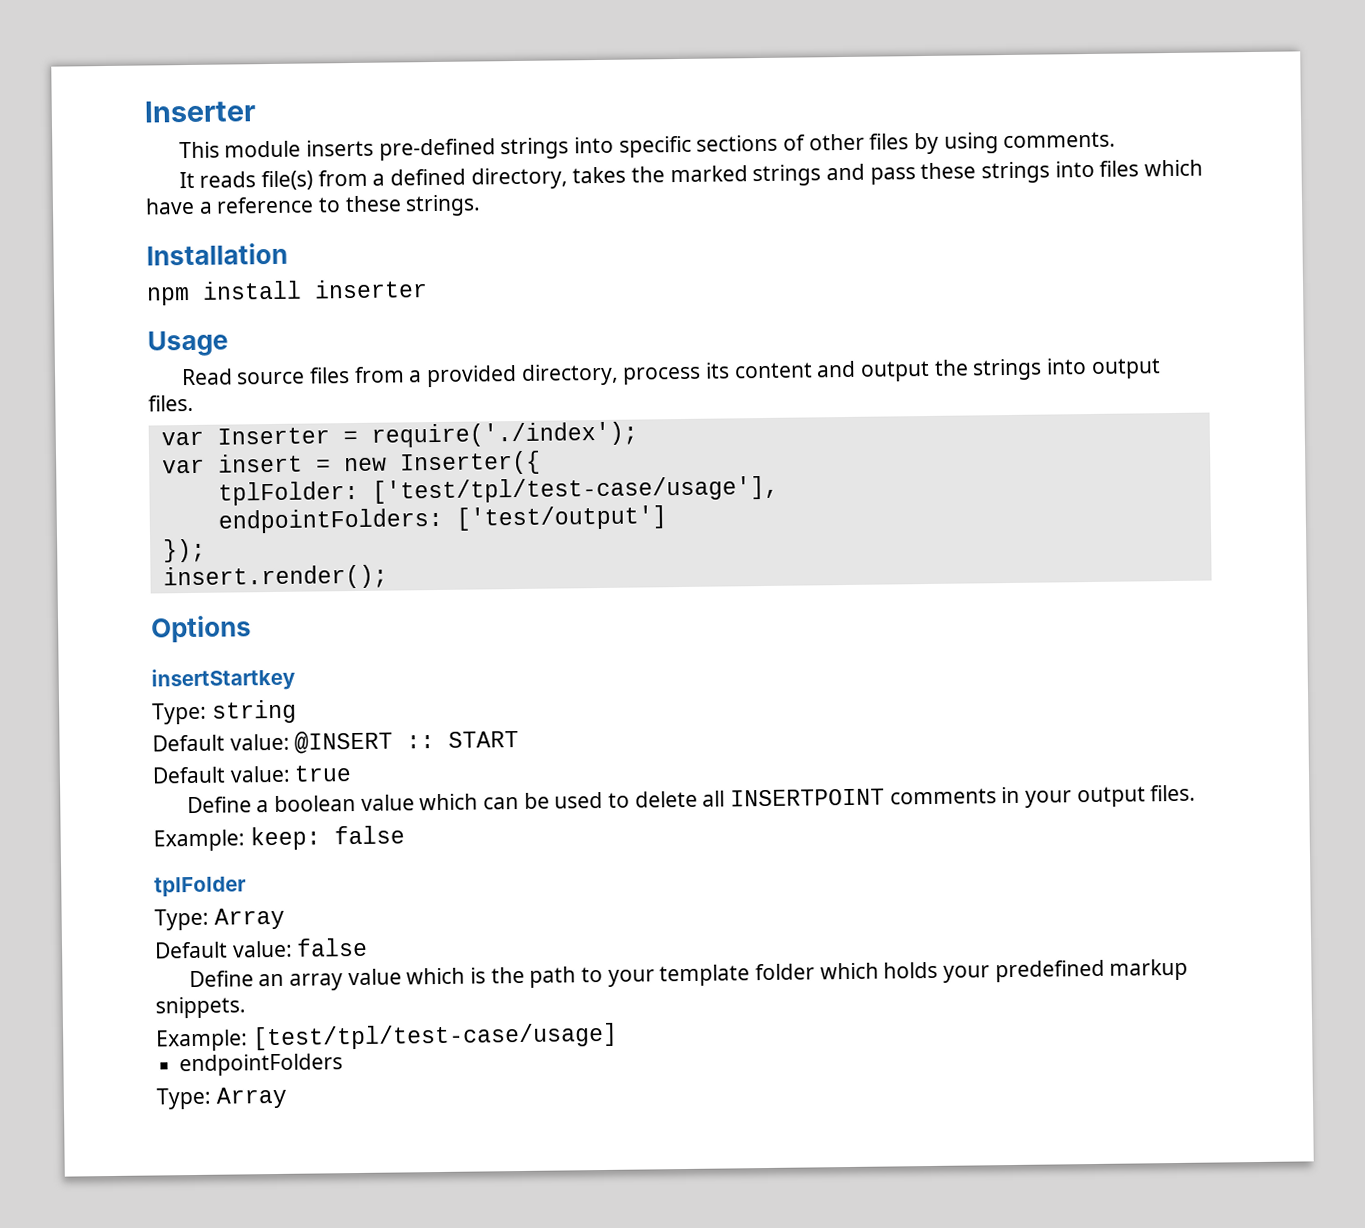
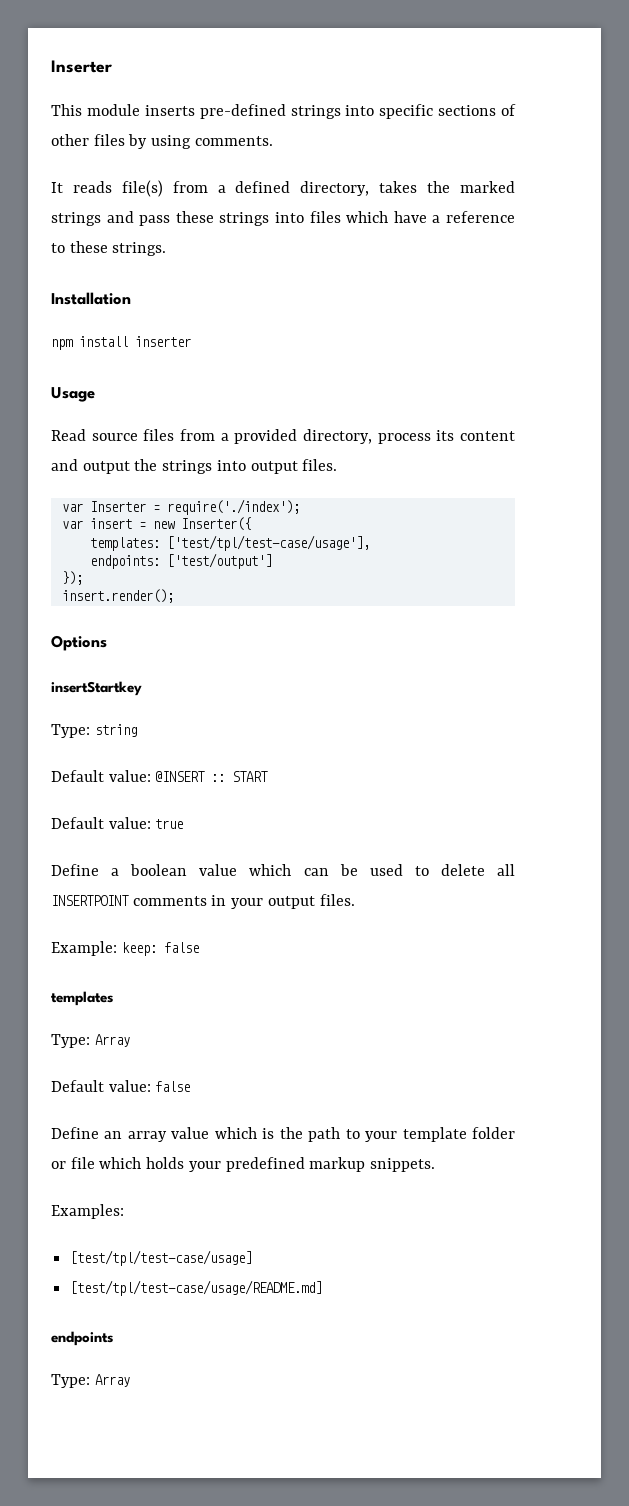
- tplFolder: ['test/tpl/test-case/usage'],
+ templates: ['test/tpl/test-case/usage'],
- endpointFolders: ['test/output']
+ endpoints: ['test/output']
- tplFolder
+ templates
- Define an array value which is the path to your template folder which holds your predefined markup snippets.
+ Define an array value which is the path to your template folder or file which holds your predefined markup snippets.
- Example: [test/tpl/test-case/usage]
+ Examples:
+ [test/tpl/test-case/usage]
- endpointFolders
+ [test/tpl/test-case/usage/README.md]
+ endpoints

